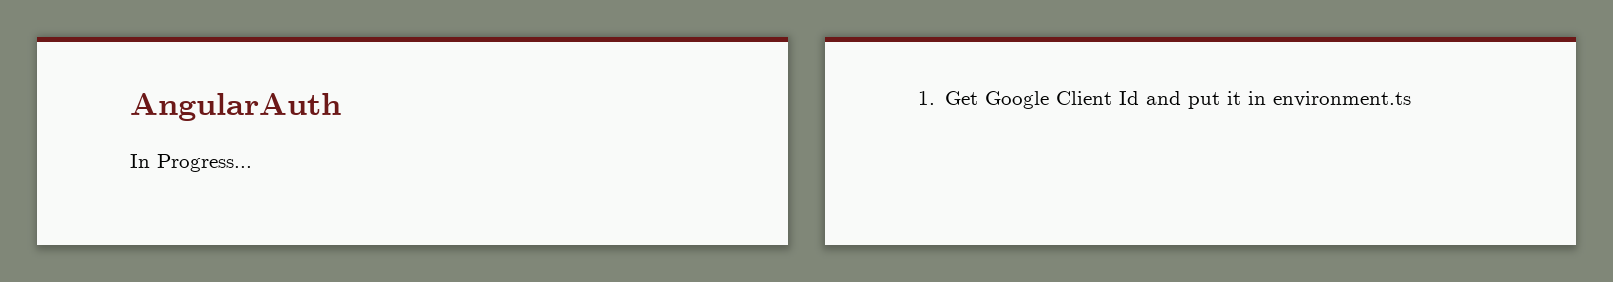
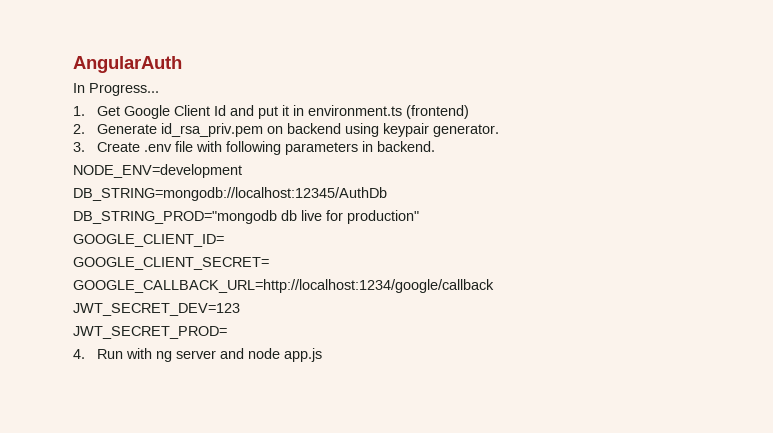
- 1. Get Google Client Id and put it in environment.ts
+ 1. Get Google Client Id and put it in environment.ts (frontend)
+ 2. Generate id_rsa_priv.pem on backend using keypair generator.
+ 3. Create .env file with following parameters in backend.
+ NODE_ENV=development
+ DB_STRING=mongodb://localhost:12345/AuthDb
+ DB_STRING_PROD="mongodb db live for production"
+ GOOGLE_CLIENT_ID=
+ GOOGLE_CLIENT_SECRET=
+ GOOGLE_CALLBACK_URL=http://localhost:1234/google/callback
+ JWT_SECRET_DEV=123
+ JWT_SECRET_PROD=
+ 4. Run with ng server and node app.js

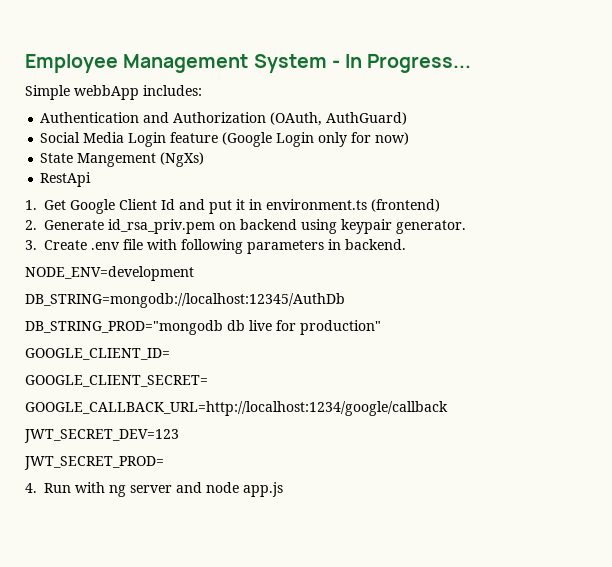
- AngularAuth
- In Progress...
+ Employee Management System - In Progress...
+ Simple webbApp includes:
+ Authentication and Authorization (OAuth, AuthGuard)
+ Social Media Login feature (Google Login only for now)
+ State Mangement (NgXs)
+ RestApi

